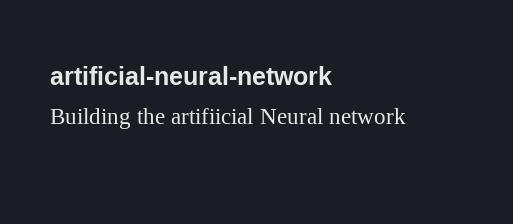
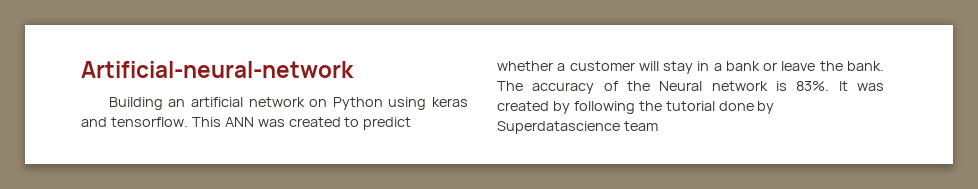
- artificial-neural-network
+ Artificial-neural-network
- Building the artifiicial Neural network
+ Building an artificial network on Python using keras and tensorflow. This ANN was created to predict whether a customer will stay in a bank or leave the bank. The accuracy of the Neural network is 83%. It was created by following the tutorial done by Superdatascience team

